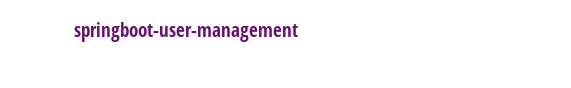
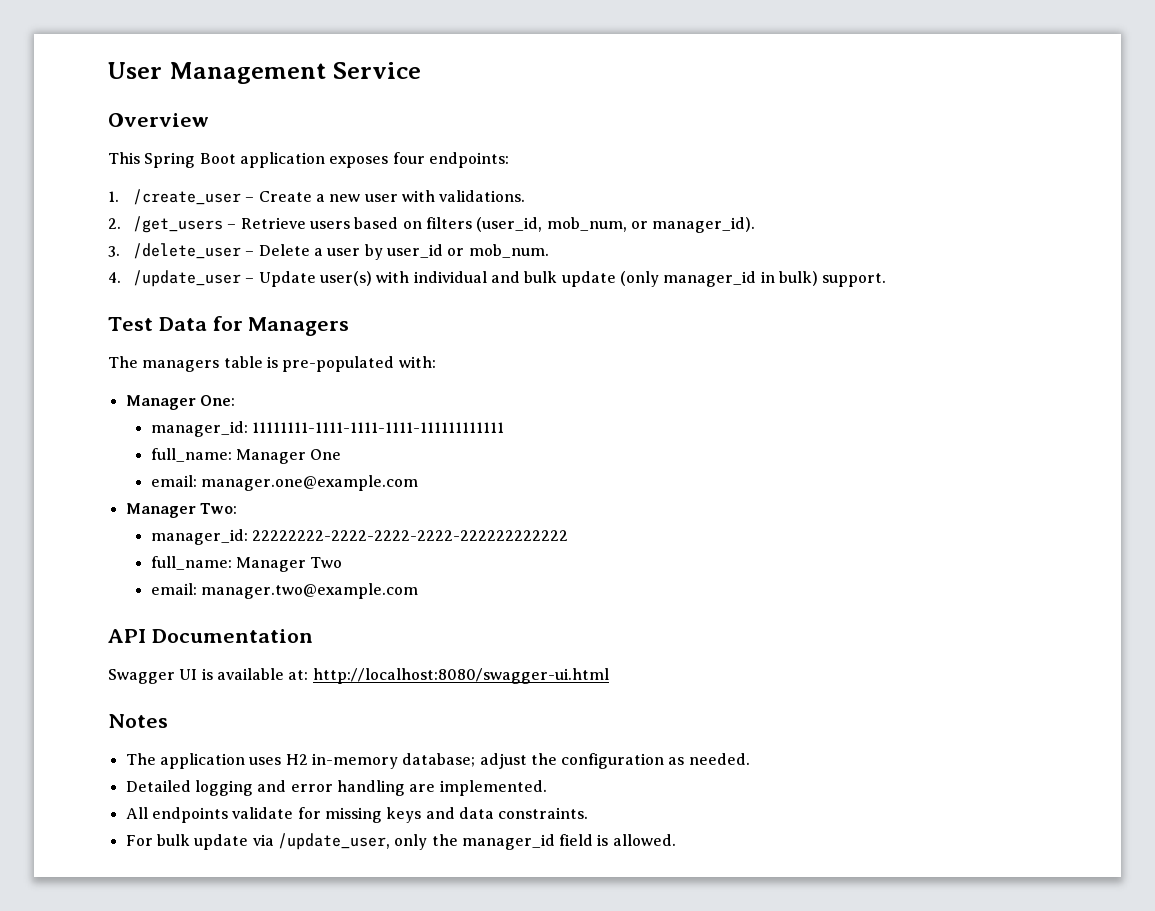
- springboot-user-management
+ User Management Service
+ Overview
+ This Spring Boot application exposes four endpoints:
+ 1. /create_user – Create a new user with validations.
+ 2. /get_users – Retrieve users based on filters (user_id, mob_num, or manager_id).
+ 3. /delete_user – Delete a user by user_id or mob_num.
+ 4. /update_user – Update user(s) with individual and bulk update (only manager_id in bulk) support.
+ Test Data for Managers
+ The managers table is pre-populated with:
+ Manager One:
+ manager_id: 11111111-1111-1111-1111-111111111111
+ full_name: Manager One
+ email: manager.one@example.com
+ Manager Two:
+ manager_id: 22222222-2222-2222-2222-222222222222
+ full_name: Manager Two
+ email: manager.two@example.com
+ API Documentation
+ Swagger UI is available at: http://localhost:8080/swagger-ui.html
+ Notes
+ The application uses H2 in-memory database; adjust the configuration as needed.
+ Detailed logging and error handling are implemented.
+ All endpoints validate for missing keys and data constraints.
+ For bulk update via /update_user, only the manager_id field is allowed.

